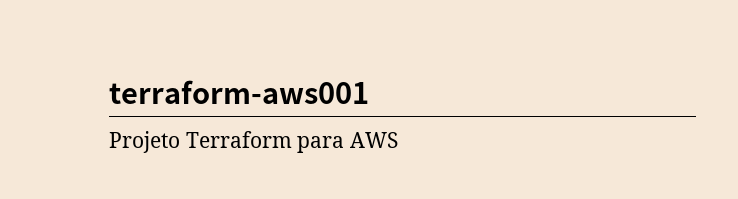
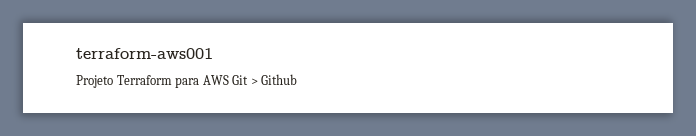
- Projeto Terraform para AWS
+ Projeto Terraform para AWS Git > Github

